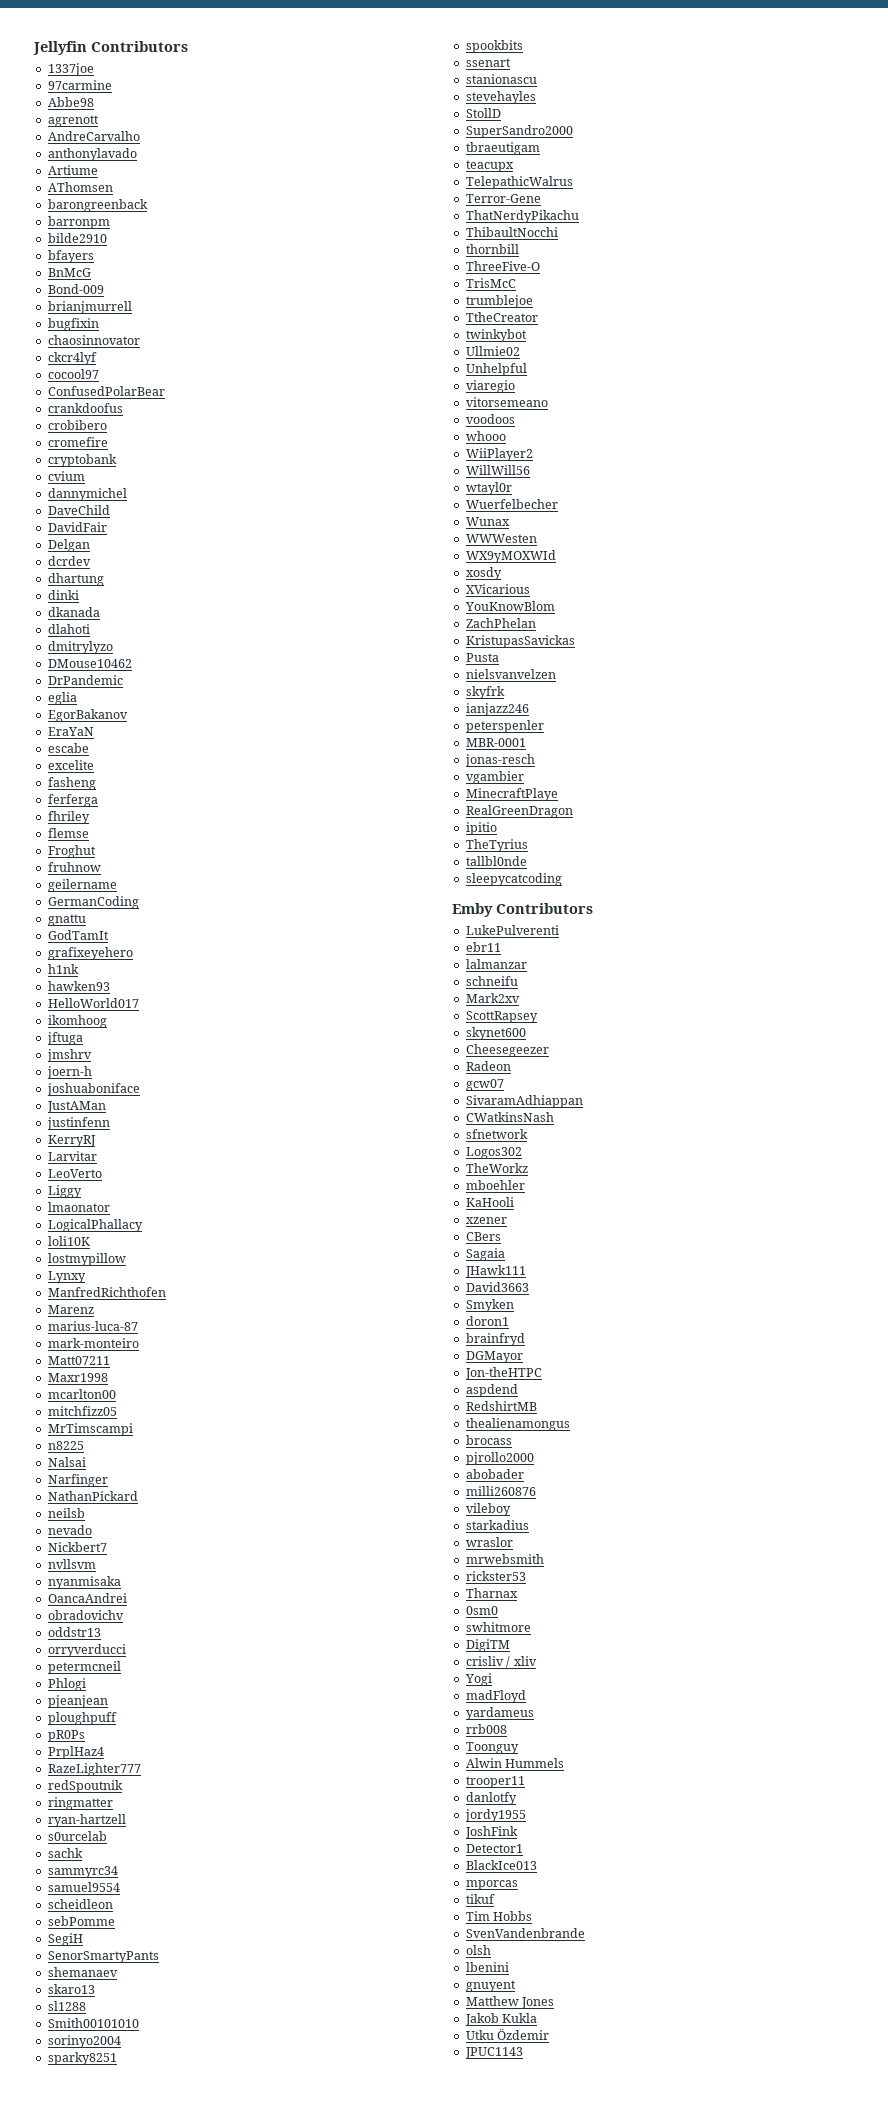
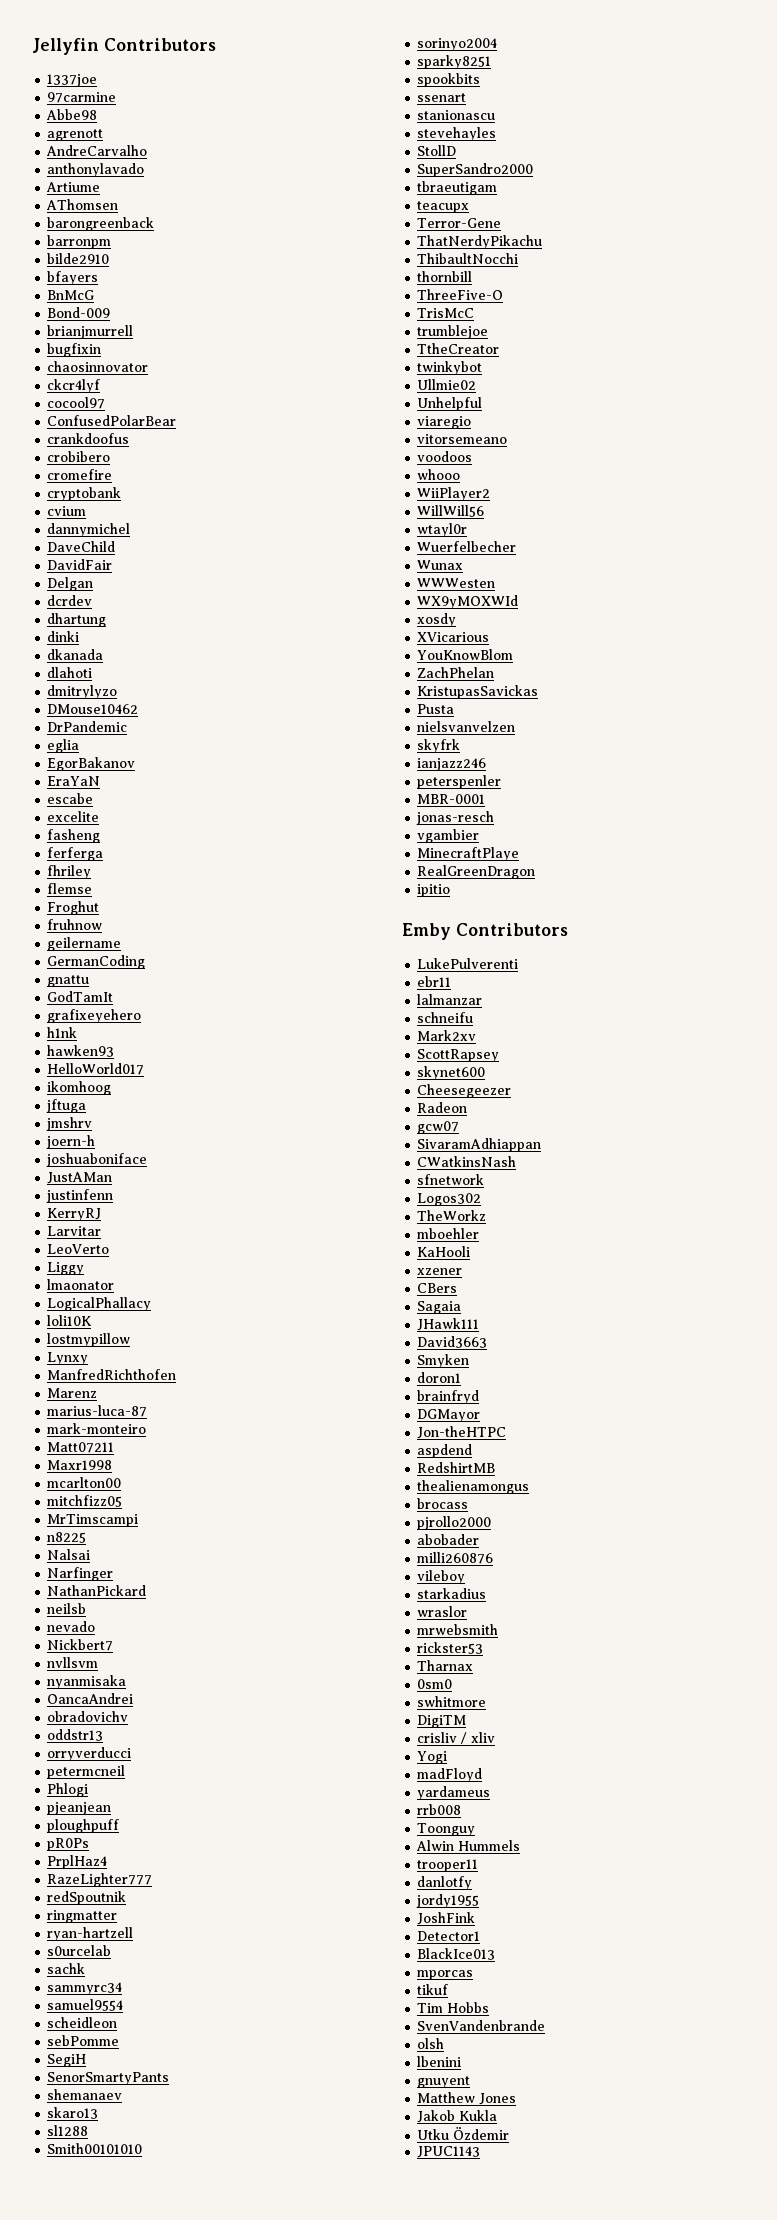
- TelepathicWalrus
- TheTyrius
- tallbl0nde
- sleepycatcoding

